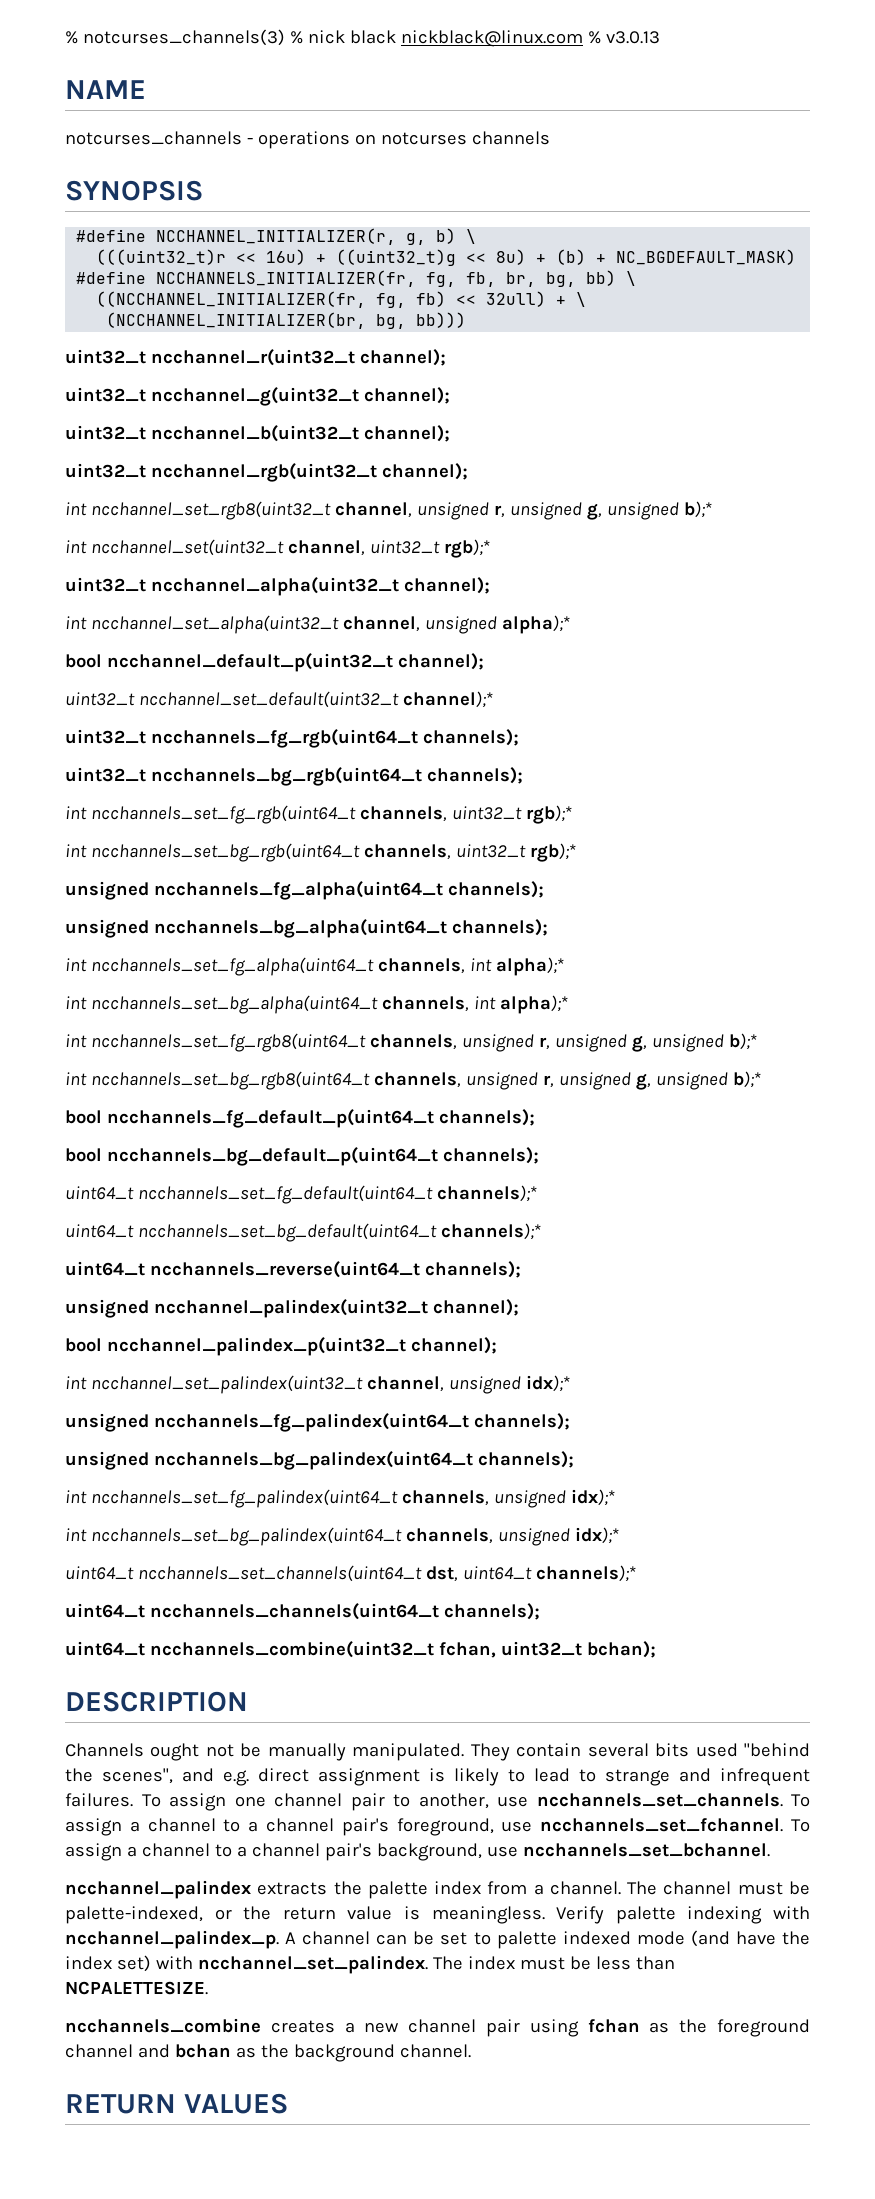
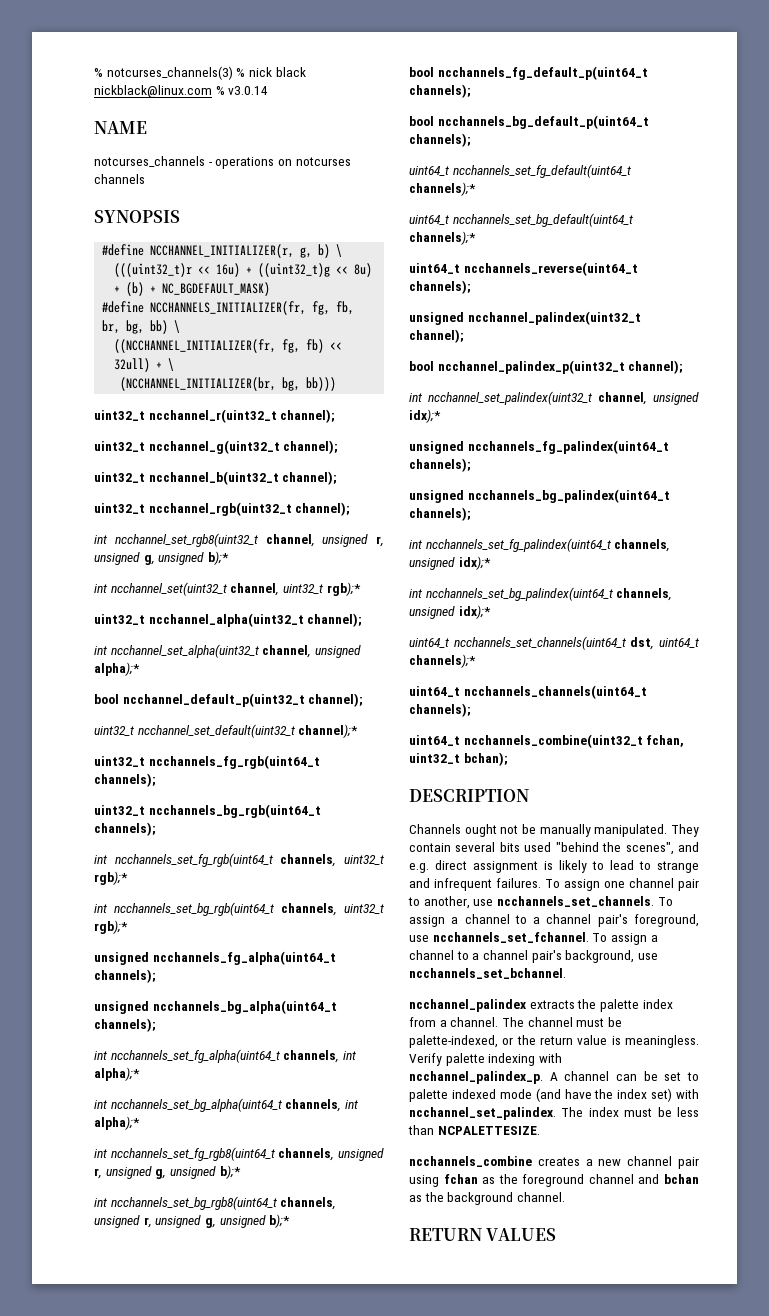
- % notcurses_channels(3) % nick black nickblack@linux.com % v3.0.13
+ % notcurses_channels(3) % nick black nickblack@linux.com % v3.0.14

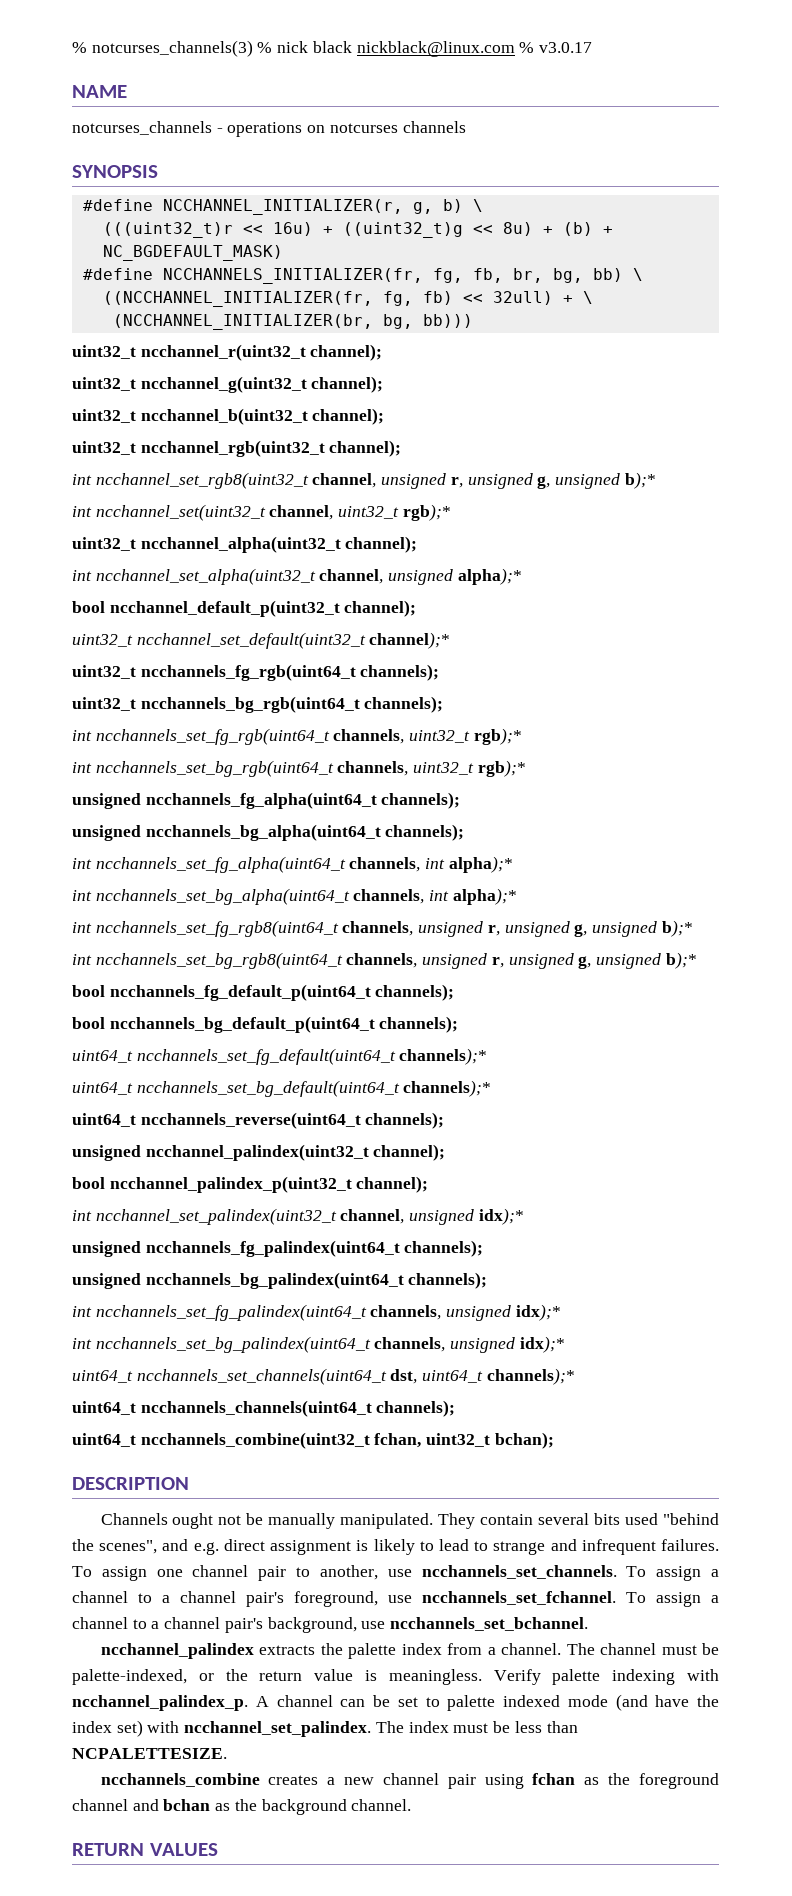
- % notcurses_channels(3) % nick black nickblack@linux.com % v3.0.14
+ % notcurses_channels(3) % nick black nickblack@linux.com % v3.0.17

